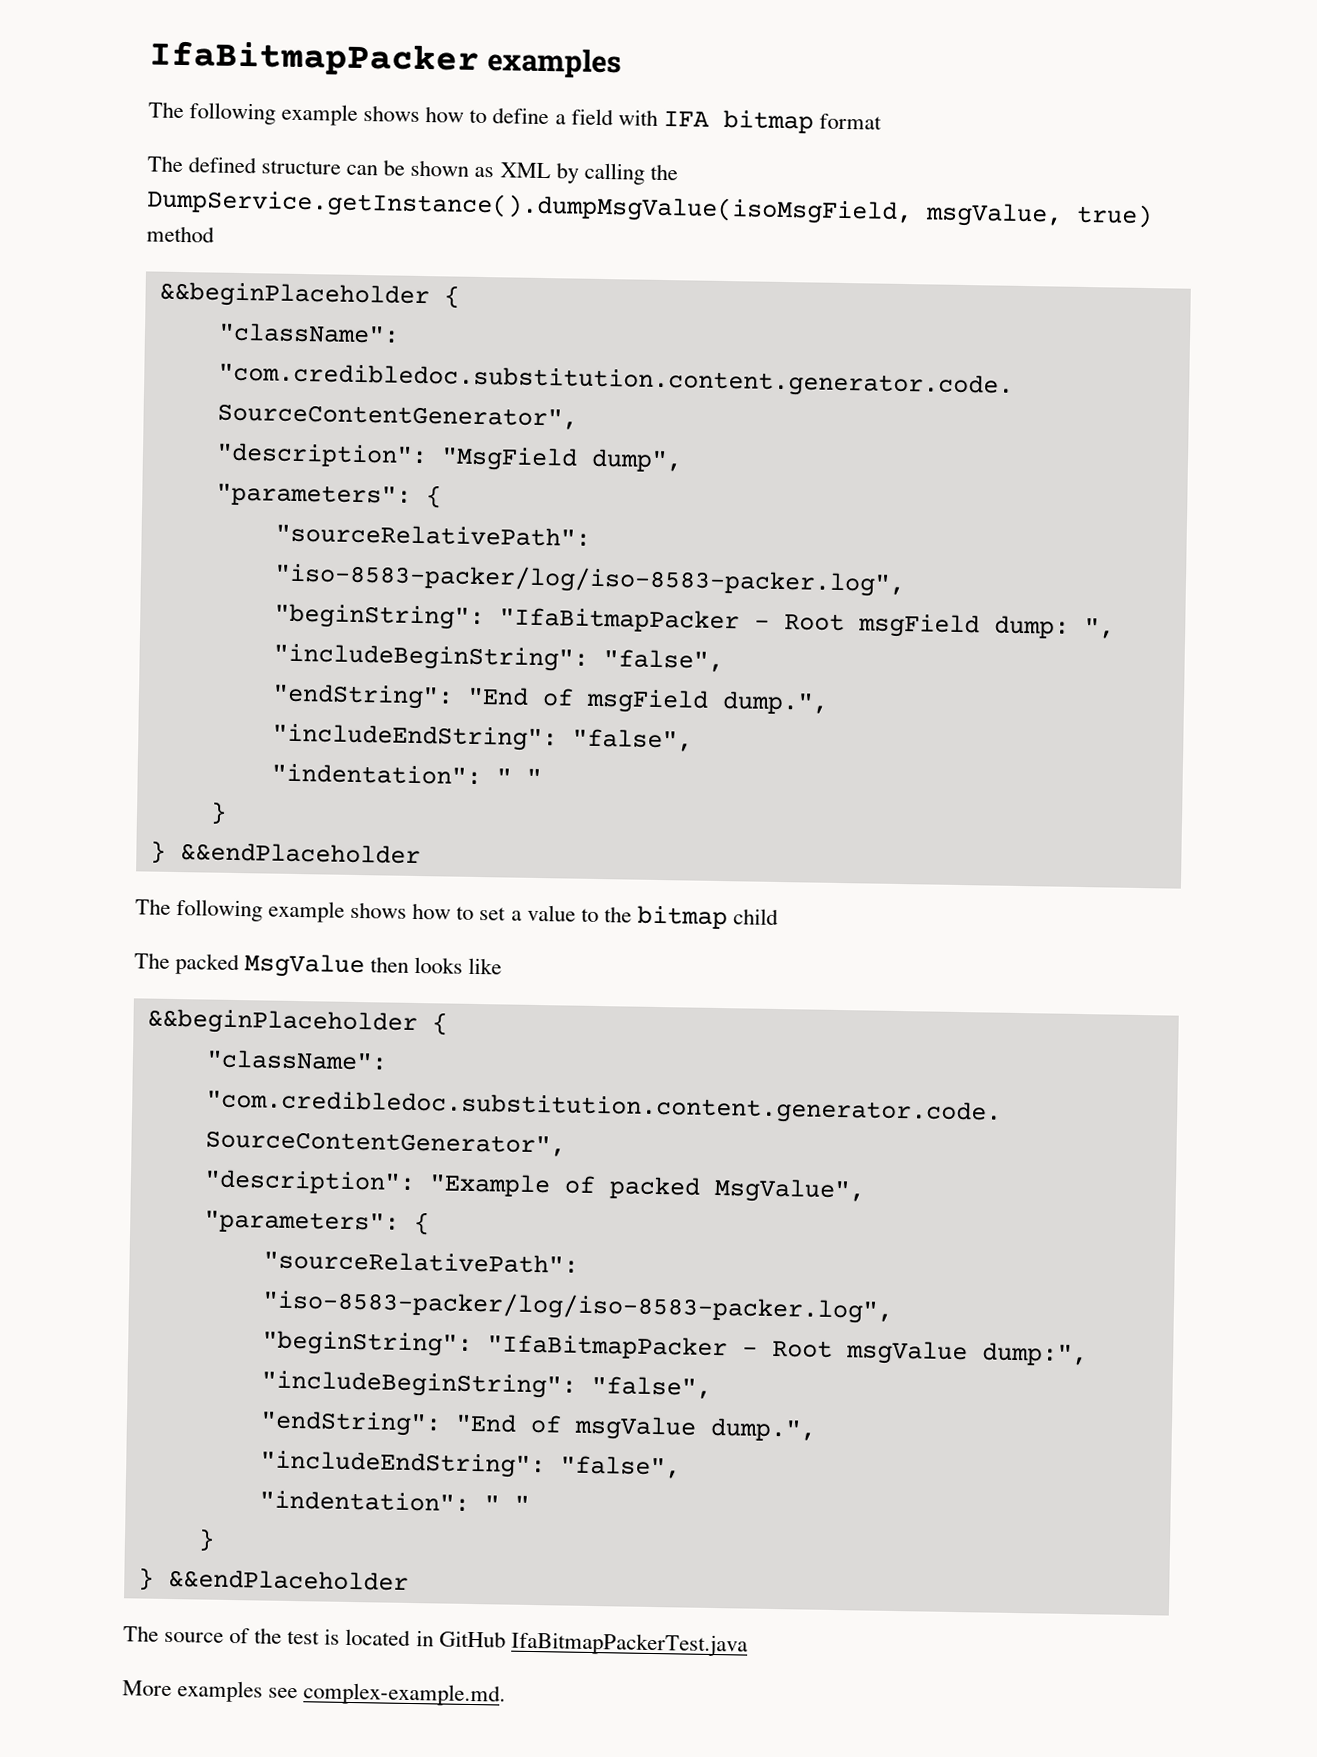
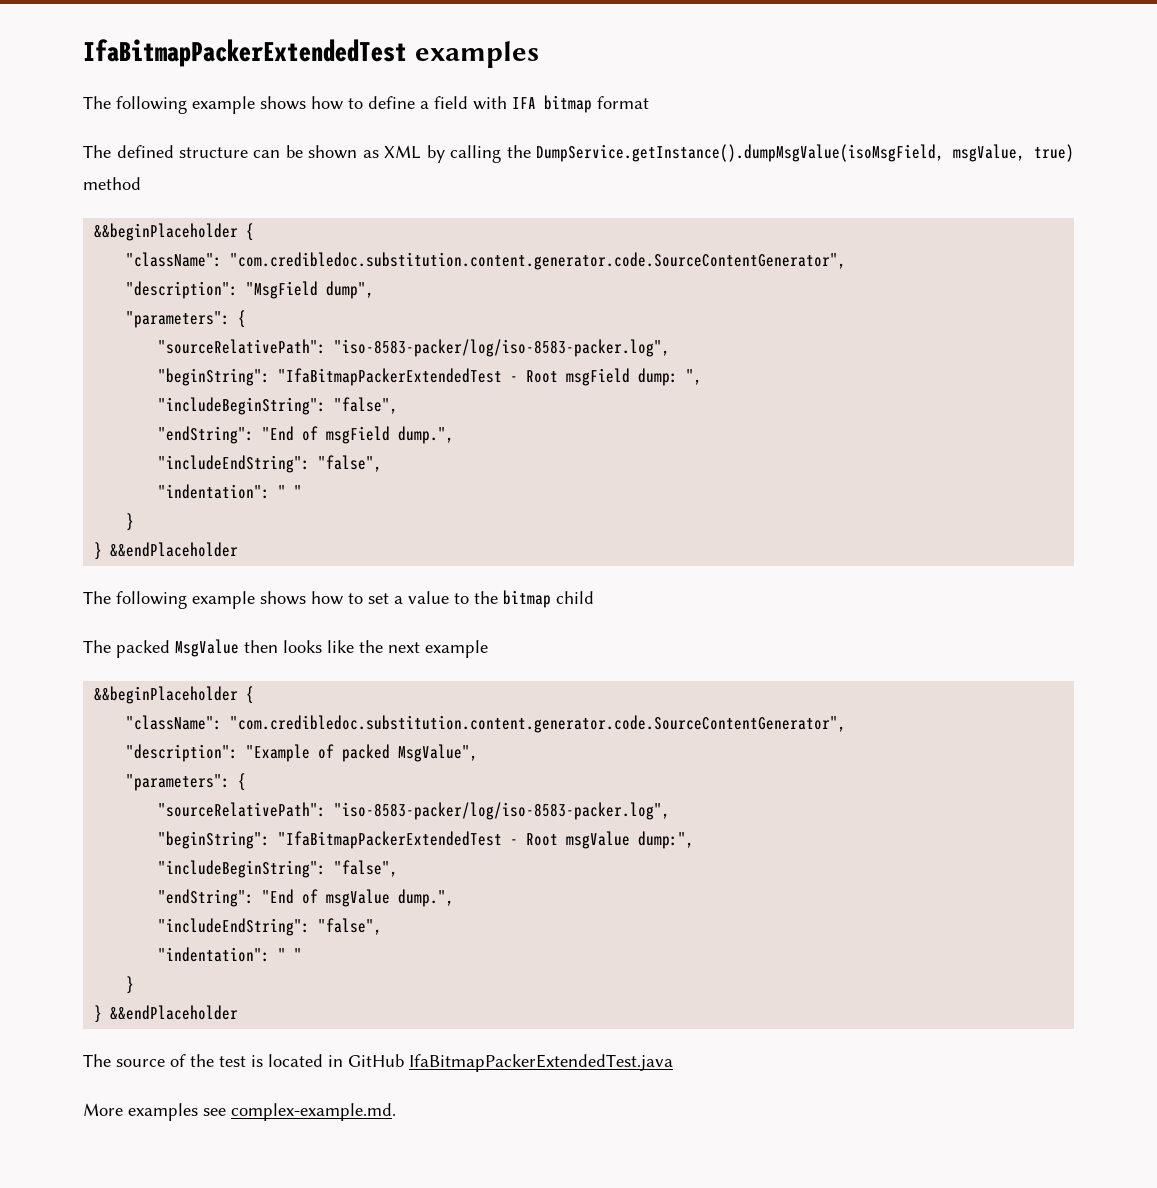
- IfaBitmapPacker examples
+ IfaBitmapPackerExtendedTest examples
- "beginString": "IfaBitmapPacker - Root msgField dump: ",
+ "beginString": "IfaBitmapPackerExtendedTest - Root msgField dump: ",
- The packed MsgValue then looks like
+ The packed MsgValue then looks like the next example
- "beginString": "IfaBitmapPacker - Root msgValue dump:",
+ "beginString": "IfaBitmapPackerExtendedTest - Root msgValue dump:",
- The source of the test is located in GitHub IfaBitmapPackerTest.java
+ The source of the test is located in GitHub IfaBitmapPackerExtendedTest.java

